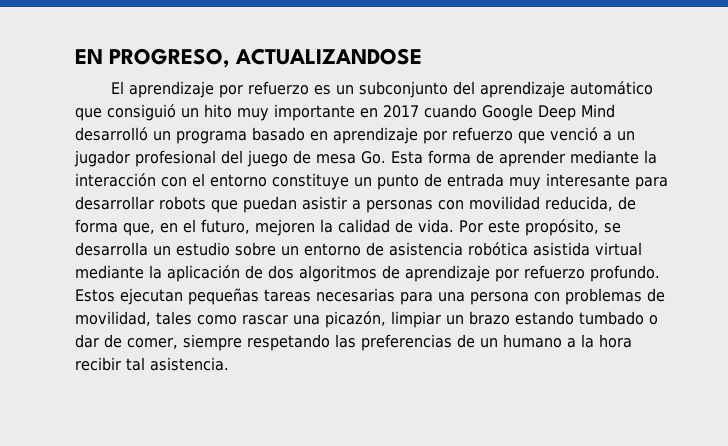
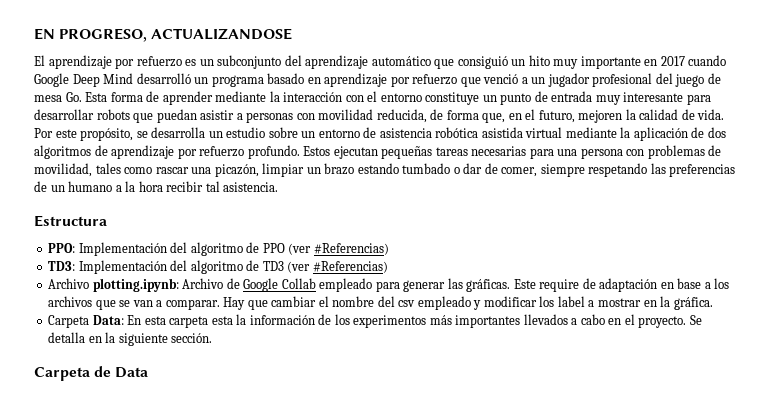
+ Estructura
+ PPO: Implementación del algoritmo de PPO (ver #Referencias)
+ TD3: Implementación del algoritmo de TD3 (ver #Referencias)
+ Archivo plotting.ipynb: Archivo de Google Collab empleado para generar las gráficas. Este require de adaptación en base a los archivos que se van a comparar. Hay que cambiar el nombre del csv empleado y modificar los label a mostrar en la gráfica.
+ Carpeta Data: En esta carpeta esta la información de los experimentos más importantes llevados a cabo en el proyecto. Se detalla en la siguiente sección.
+ Carpeta de Data

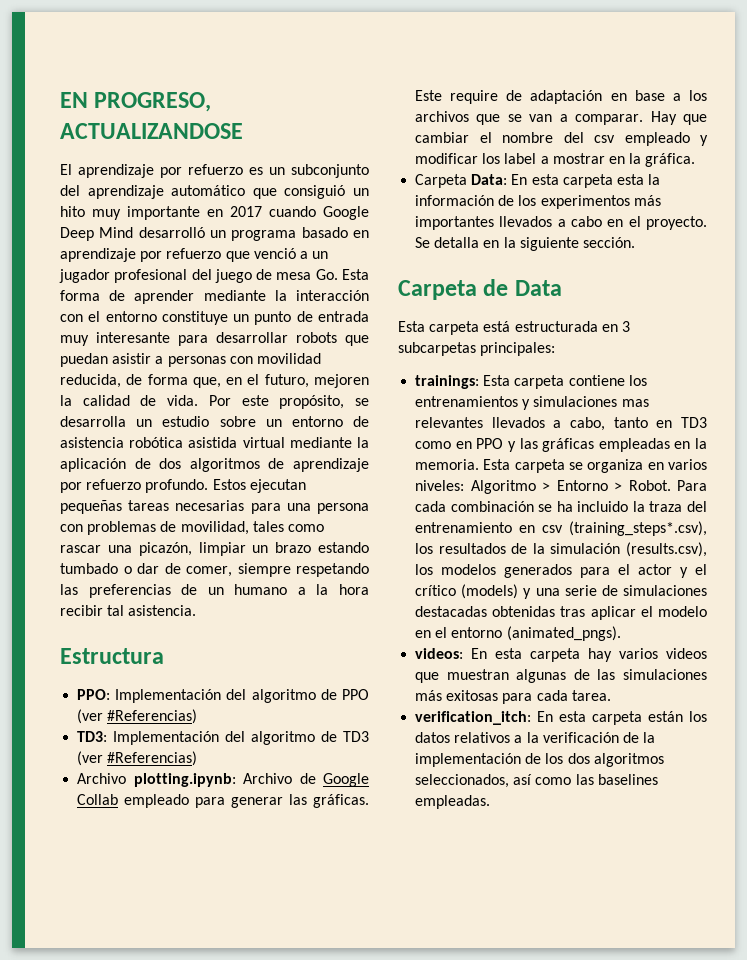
+ Esta carpeta está estructurada en 3 subcarpetas principales:
+ trainings: Esta carpeta contiene los entrenamientos y simulaciones mas relevantes llevados a cabo, tanto en TD3 como en PPO y las gráficas empleadas en la memoria. Esta carpeta se organiza en varios niveles: Algoritmo > Entorno > Robot. Para cada combinación se ha incluido la traza del entrenamiento en csv (training_steps*.csv), los resultados de la simulación (results.csv), los modelos generados para el actor y el crítico (models) y una serie de simulaciones destacadas obtenidas tras aplicar el modelo en el entorno (animated_pngs).
+ videos: En esta carpeta hay varios videos que muestran algunas de las simulaciones más exitosas para cada tarea.
+ verification_itch: En esta carpeta están los datos relativos a la verificación de la implementación de los dos algoritmos seleccionados, así como las baselines empleadas.

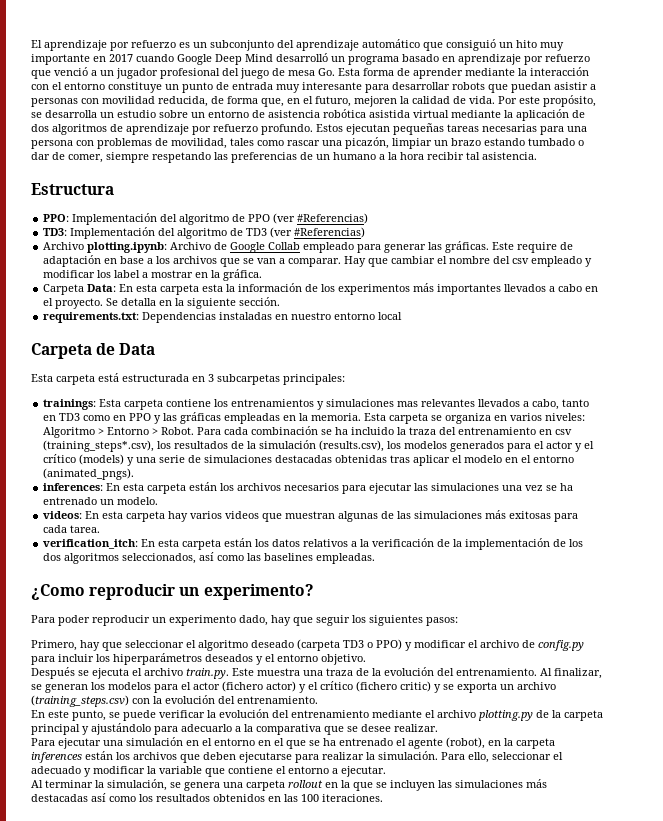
- EN PROGRESO, ACTUALIZANDOSE
+ requirements.txt: Dependencias instaladas en nuestro entorno local
+ inferences: En esta carpeta están los archivos necesarios para ejecutar las simulaciones una vez se ha entrenado un modelo.
+ ¿Como reproducir un experimento?
+ Para poder reproducir un experimento dado, hay que seguir los siguientes pasos:
+ Primero, hay que seleccionar el algoritmo deseado (carpeta TD3 o PPO) y modificar el archivo de config.py para incluir los hiperparámetros deseados y el entorno objetivo.
+ Después se ejecuta el archivo train.py. Este muestra una traza de la evolución del entrenamiento. Al finalizar, se generan los modelos para el actor (fichero actor) y el crítico (fichero critic) y se exporta un archivo (training_steps.csv) con la evolución del entrenamiento.
+ En este punto, se puede verificar la evolución del entrenamiento mediante el archivo plotting.py de la carpeta principal y ajustándolo para adecuarlo a la comparativa que se desee realizar.
+ Para ejecutar una simulación en el entorno en el que se ha entrenado el agente (robot), en la carpeta inferences están los archivos que deben ejecutarse para realizar la simulación. Para ello, seleccionar el adecuado y modificar la variable que contiene el entorno a ejecutar.
+ Al terminar la simulación, se genera una carpeta rollout en la que se incluyen las simulaciones más destacadas así como los resultados obtenidos en las 100 iteraciones.

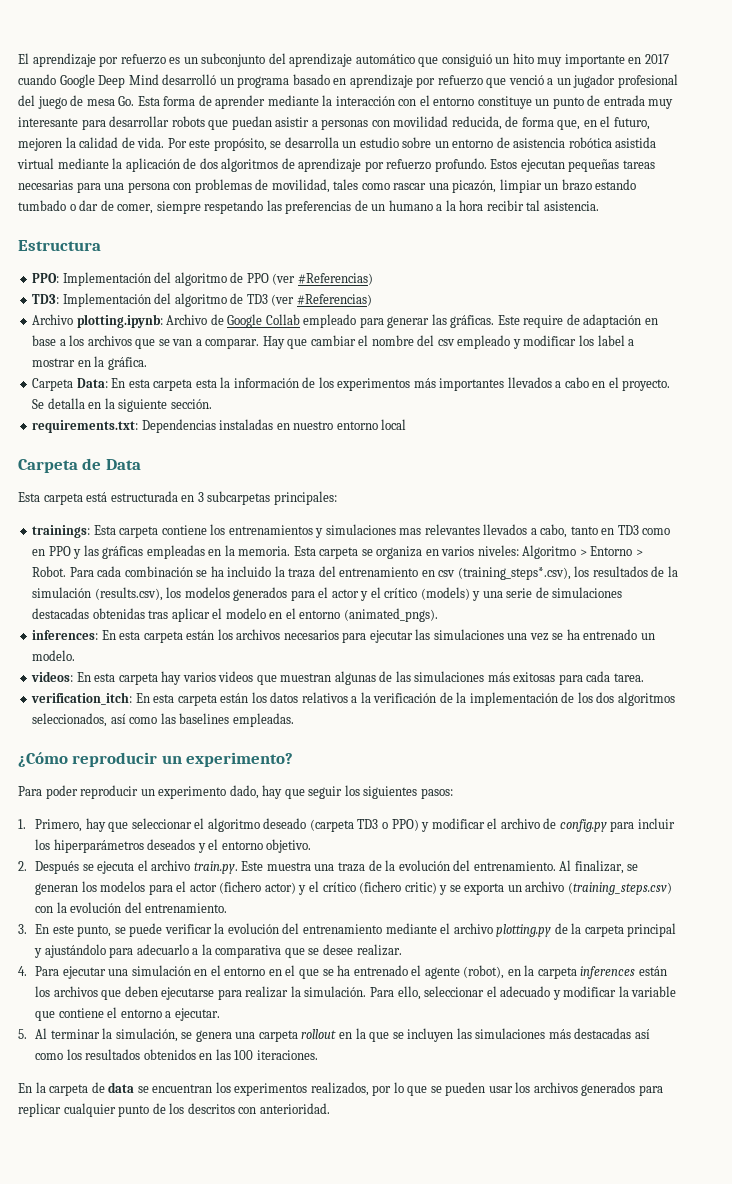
- ¿Como reproducir un experimento?
+ ¿Cómo reproducir un experimento?
- Primero, hay que seleccionar el algoritmo deseado (carpeta TD3 o PPO) y modificar el archivo de config.py para incluir los hiperparámetros deseados y el entorno objetivo.
+ 1. Primero, hay que seleccionar el algoritmo deseado (carpeta TD3 o PPO) y modificar el archivo de config.py para incluir los hiperparámetros deseados y el entorno objetivo.
- Después se ejecuta el archivo train.py. Este muestra una traza de la evolución del entrenamiento.
+ 2. Después se ejecuta el archivo train.py. Este muestra una traza de la evolución del entrenamiento.
- En este punto, se puede verificar la evolución del entrenamiento mediante el archivo plotting.py de la carpeta principal y ajustándolo para adecuarlo a la comparativa que se desee realizar.
+ 3. En este punto, se puede verificar la evolución del entrenamiento mediante el archivo plotting.py de la carpeta principal y ajustándolo para adecuarlo a la comparativa que se desee realizar.
- Para ejecutar una simulación en el entorno en el que se ha entrenado el agente (robot), en la carpeta inferences están los archivos que deben ejecutarse para realizar la simulación.
+ 4. Para ejecutar una simulación en el entorno en el que se ha entrenado el agente (robot), en la carpeta inferences están los archivos que deben ejecutarse para realizar la simulación.
- Al terminar la simulación, se genera una carpeta rollout en la que se incluyen las simulaciones más destacadas así como los resultados obtenidos en las 100 iteraciones.
+ 5. Al terminar la simulación, se genera una carpeta rollout en la que se incluyen las simulaciones más destacadas así como los resultados obtenidos en las 100 iteraciones.
+ En la carpeta de data se encuentran los experimentos realizados, por lo que se pueden usar los archivos generados para replicar cualquier punto de los descritos con anterioridad.

